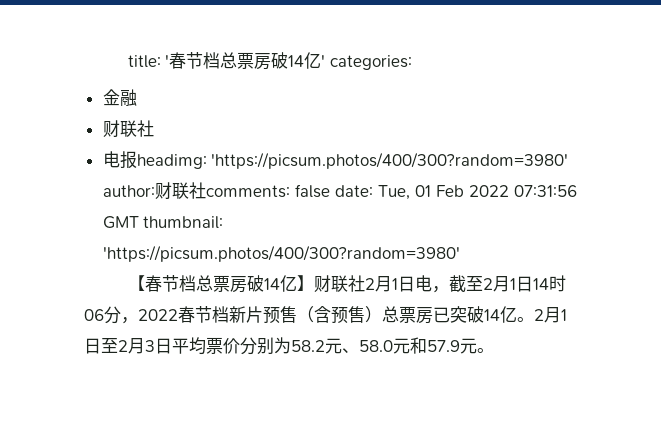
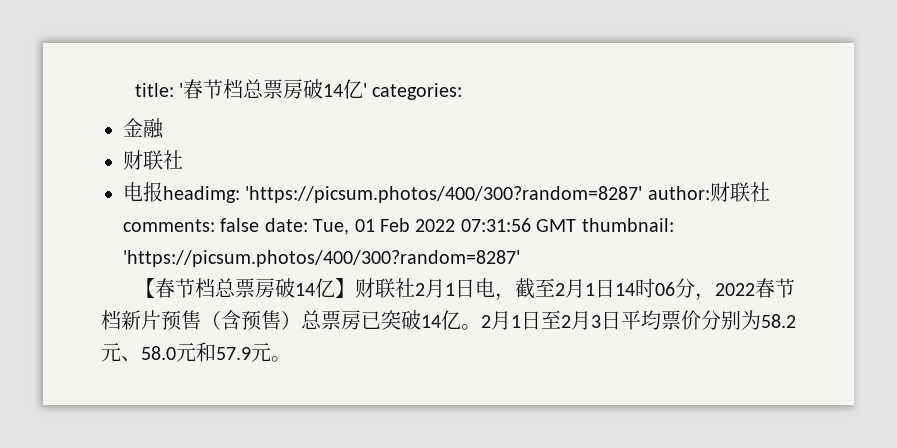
- 电报headimg: 'https://picsum.photos/400/300?random=3980' author:财联社comments: false date: Tue, 01 Feb 2022 07:31:56 GMT thumbnail: 'https://picsum.photos/400/300?random=3980'
+ 电报headimg: 'https://picsum.photos/400/300?random=8287' author:财联社comments: false date: Tue, 01 Feb 2022 07:31:56 GMT thumbnail: 'https://picsum.photos/400/300?random=8287'

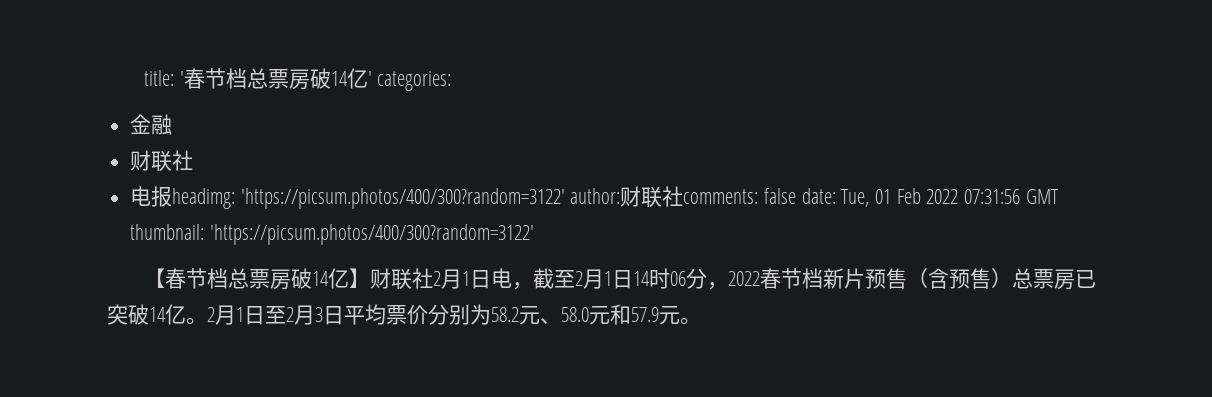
- 电报headimg: 'https://picsum.photos/400/300?random=8287' author:财联社comments: false date: Tue, 01 Feb 2022 07:31:56 GMT thumbnail: 'https://picsum.photos/400/300?random=8287'
+ 电报headimg: 'https://picsum.photos/400/300?random=3122' author:财联社comments: false date: Tue, 01 Feb 2022 07:31:56 GMT thumbnail: 'https://picsum.photos/400/300?random=3122'

